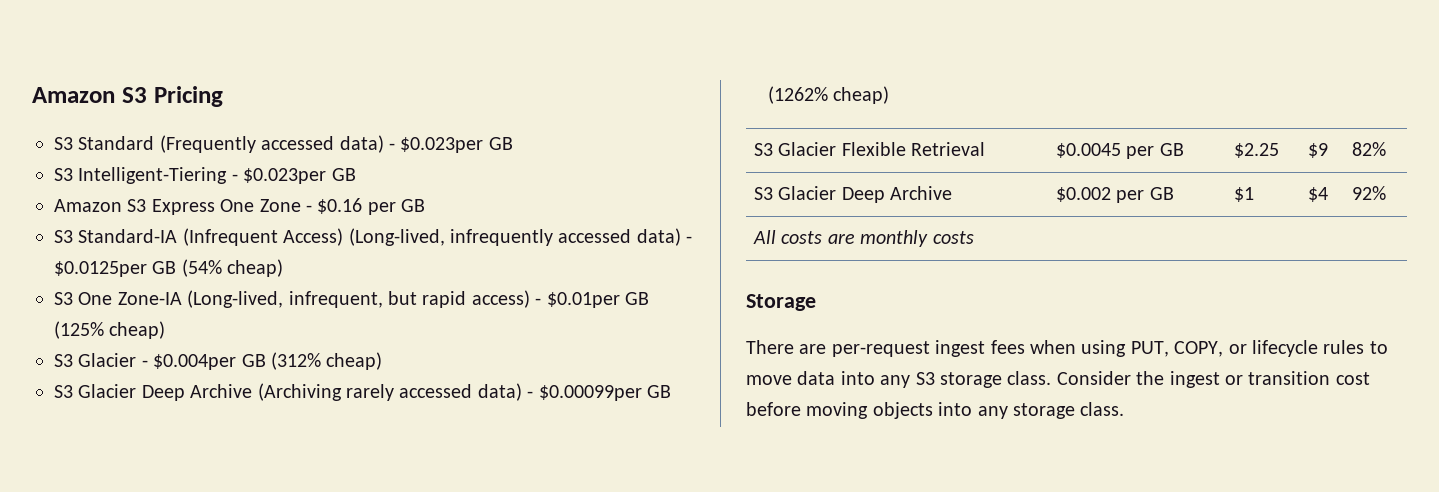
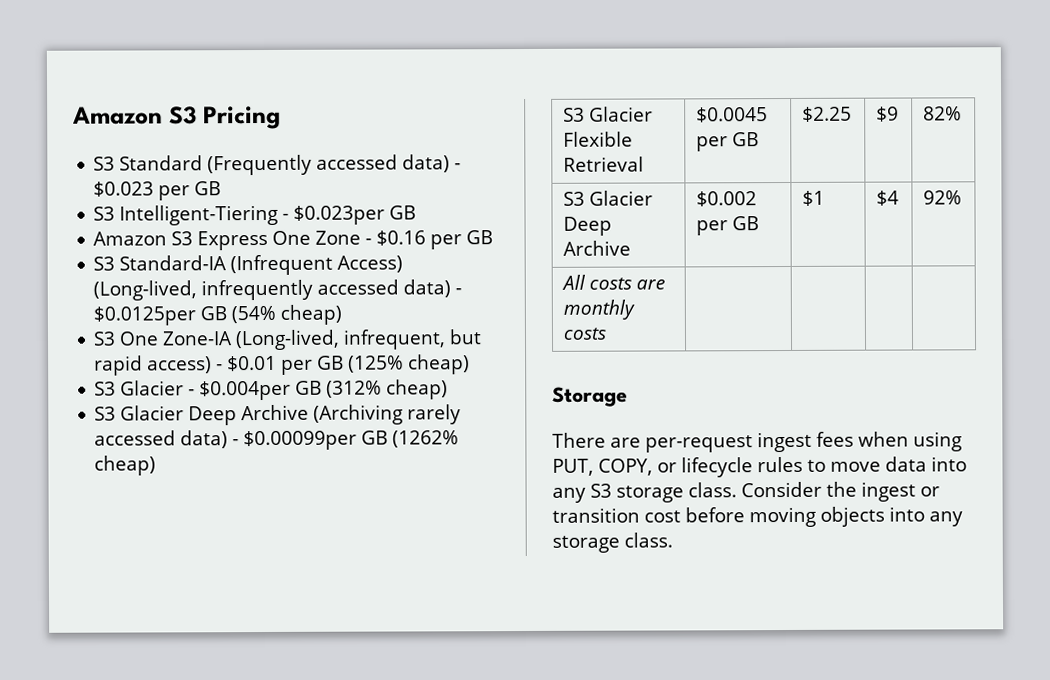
- S3 Standard (Frequently accessed data) - $0.023per GB
+ S3 Standard (Frequently accessed data) - $0.023 per GB
- S3 One Zone-IA (Long-lived, infrequent, but rapid access) - $0.01per GB (125% cheap)
+ S3 One Zone-IA (Long-lived, infrequent, but rapid access) - $0.01 per GB (125% cheap)

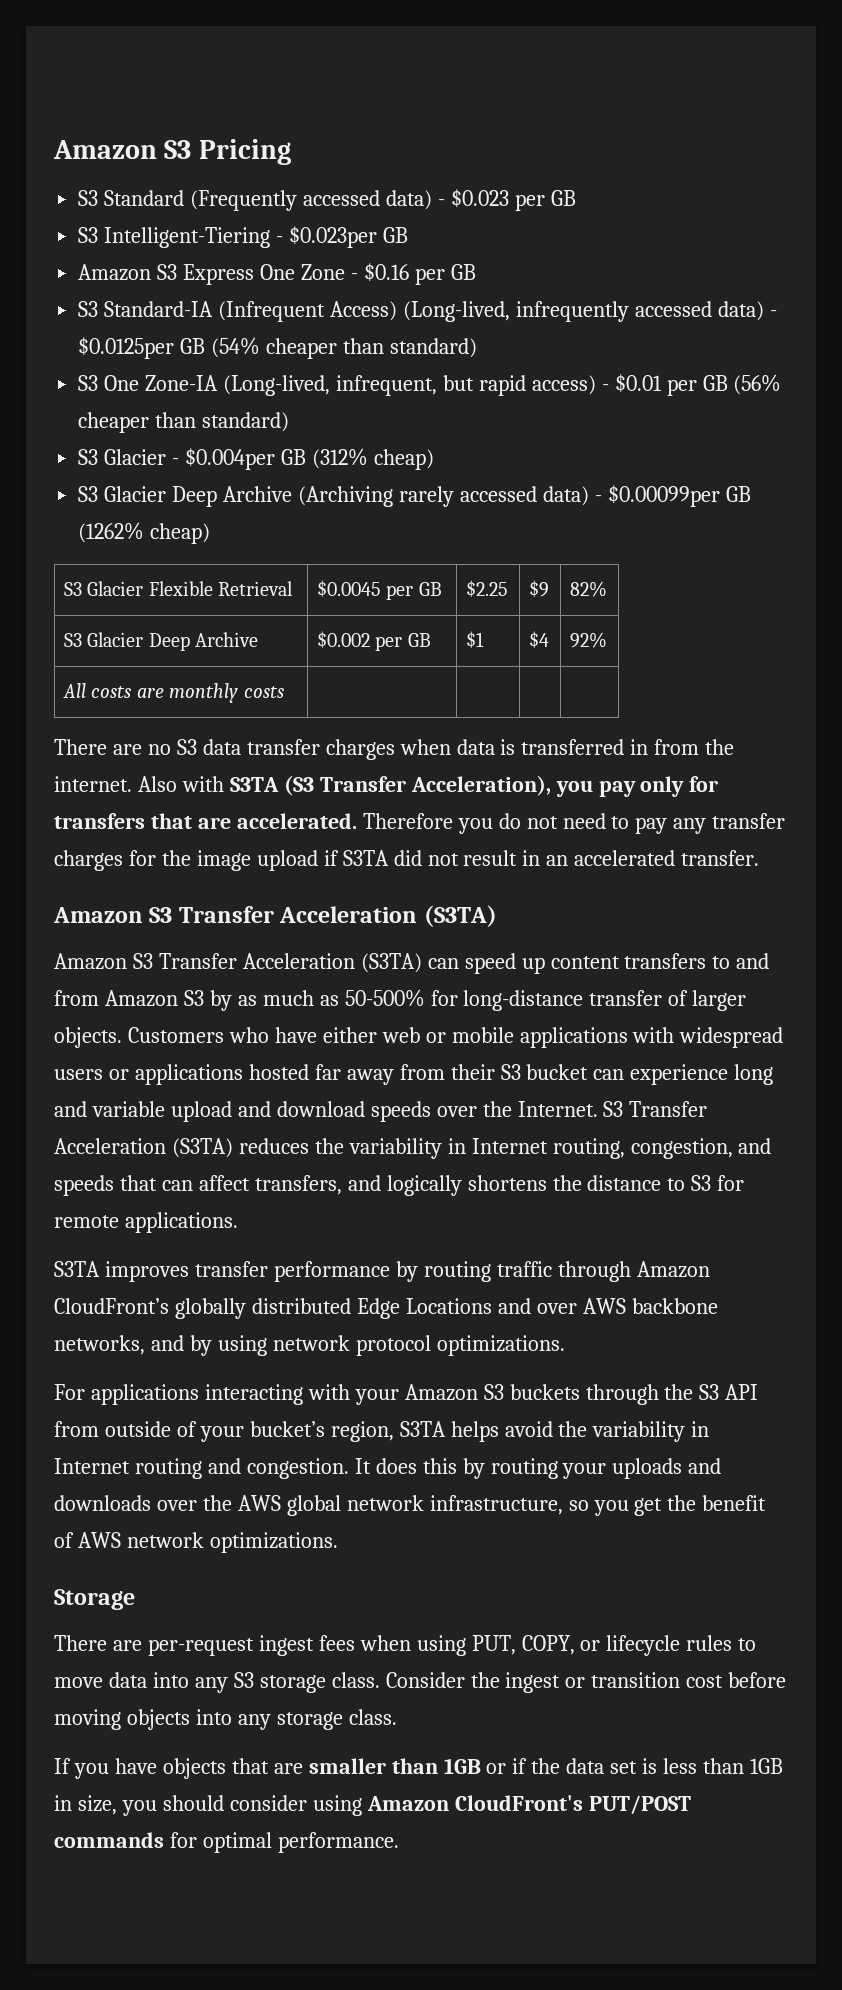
- S3 Standard-IA (Infrequent Access) (Long-lived, infrequently accessed data) - $0.0125per GB (54% cheap)
+ S3 Standard-IA (Infrequent Access) (Long-lived, infrequently accessed data) - $0.0125per GB (54% cheaper than standard)
- S3 One Zone-IA (Long-lived, infrequent, but rapid access) - $0.01 per GB (125% cheap)
+ S3 One Zone-IA (Long-lived, infrequent, but rapid access) - $0.01 per GB (56% cheaper than standard)
+ There are no S3 data transfer charges when data is transferred in from the internet. Also with S3TA (S3 Transfer Acceleration), you pay only for transfers that are accelerated. Therefore you do not need to pay any transfer charges for the image upload if S3TA did not result in an accelerated transfer.
+ Amazon S3 Transfer Acceleration (S3TA)
+ Amazon S3 Transfer Acceleration (S3TA) can speed up content transfers to and from Amazon S3 by as much as 50-500% for long-distance transfer of larger objects. Customers who have either web or mobile applications with widespread users or applications hosted far away from their S3 bucket can experience long and variable upload and download speeds over the Internet. S3 Transfer Acceleration (S3TA) reduces the variability in Internet routing, congestion, and speeds that can affect transfers, and logically shortens the distance to S3 for remote applications.
+ S3TA improves transfer performance by routing traffic through Amazon CloudFront’s globally distributed Edge Locations and over AWS backbone networks, and by using network protocol optimizations.
+ For applications interacting with your Amazon S3 buckets through the S3 API from outside of your bucket’s region, S3TA helps avoid the variability in Internet routing and congestion. It does this by routing your uploads and downloads over the AWS global network infrastructure, so you get the benefit of AWS network optimizations.
+ If you have objects that are smaller than 1GB or if the data set is less than 1GB in size, you should consider using Amazon CloudFront's PUT/POST commands for optimal performance.

